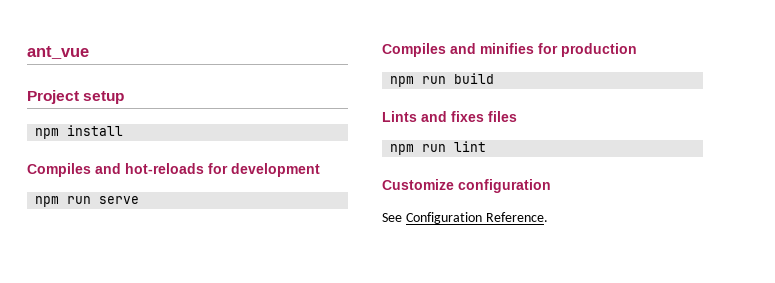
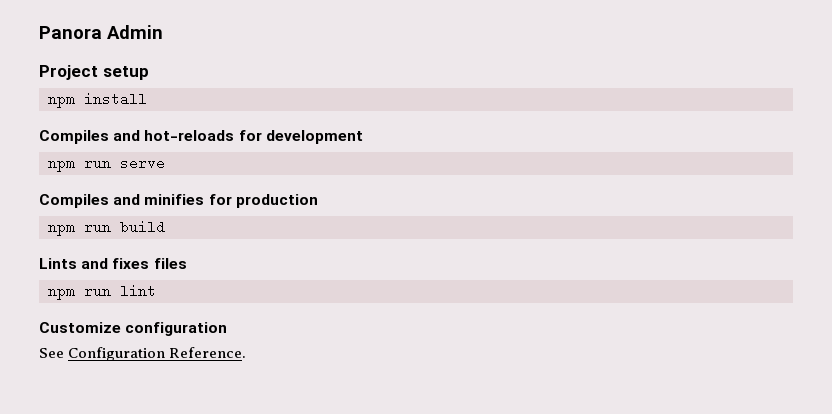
- ant_vue
+ Panora Admin

